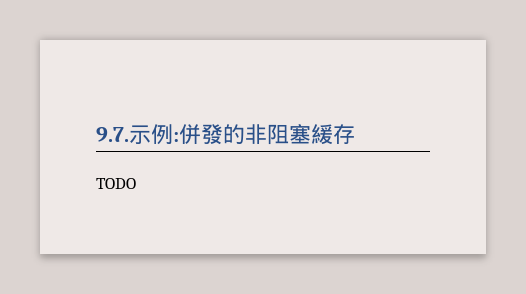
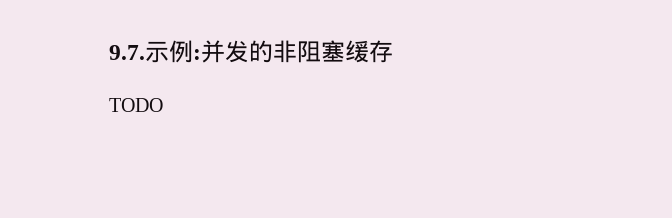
- 9.7.示例:併發的非阻塞緩存
+ 9.7.示例:并发的非阻塞缓存

